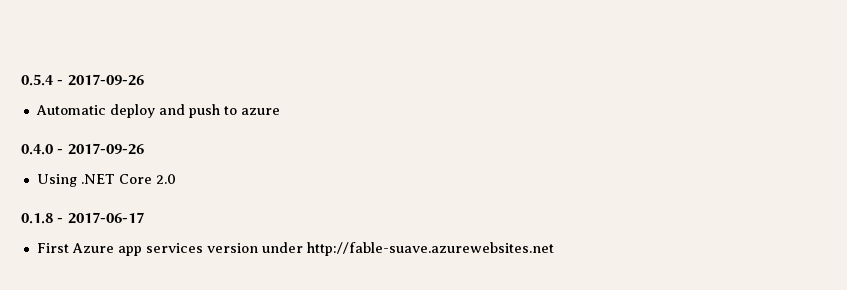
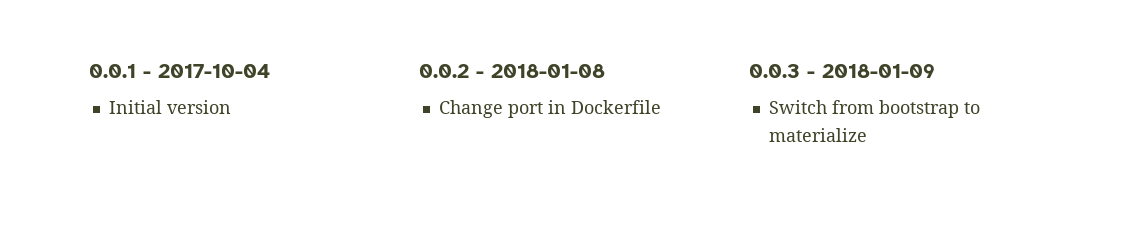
- 0.5.4 - 2017-09-26
- Automatic deploy and push to azure
- 0.4.0 - 2017-09-26
- Using .NET Core 2.0
- 0.1.8 - 2017-06-17
- First Azure app services version under http://fable-suave.azurewebsites.net
+ 0.0.1 - 2017-10-04
+ Initial version
+ 0.0.2 - 2018-01-08
+ Change port in Dockerfile
+ 0.0.3 - 2018-01-09
+ Switch from bootstrap to materialize

